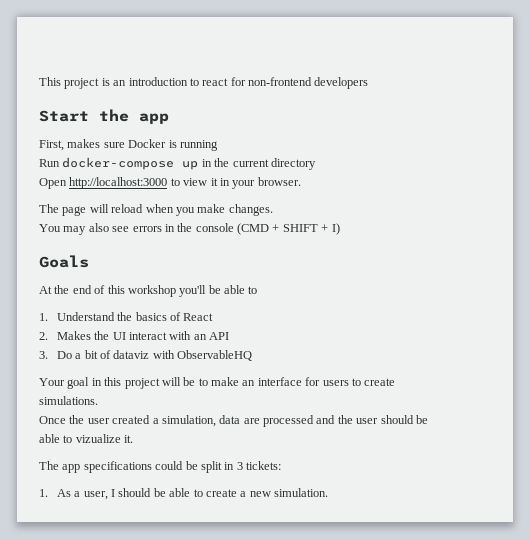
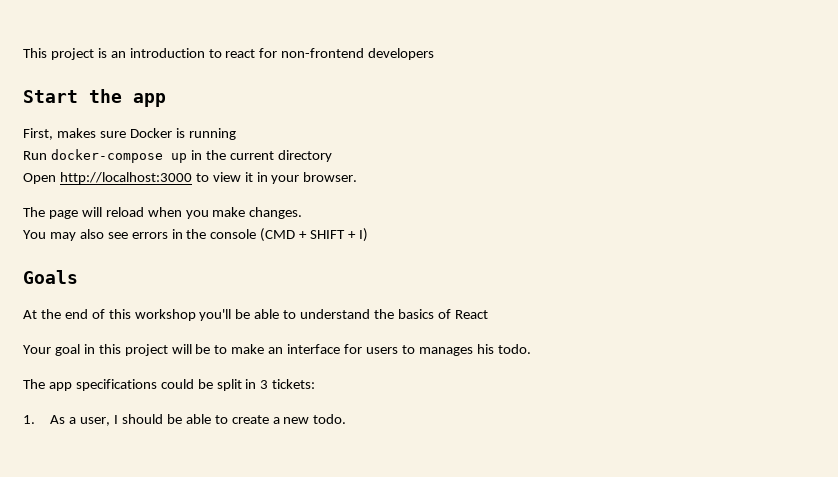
- At the end of this workshop you'll be able to
- 1. Understand the basics of React
+ At the end of this workshop you'll be able to understand the basics of React
- 2. Makes the UI interact with an API
- 3. Do a bit of dataviz with ObservableHQ
- Your goal in this project will be to make an interface for users to create simulations.
- Once the user created a simulation, data are processed and the user should be able to vizualize it.
+ Your goal in this project will be to make an interface for users to manages his todo.
- 1. As a user, I should be able to create a new simulation.
+ 1. As a user, I should be able to create a new todo.

